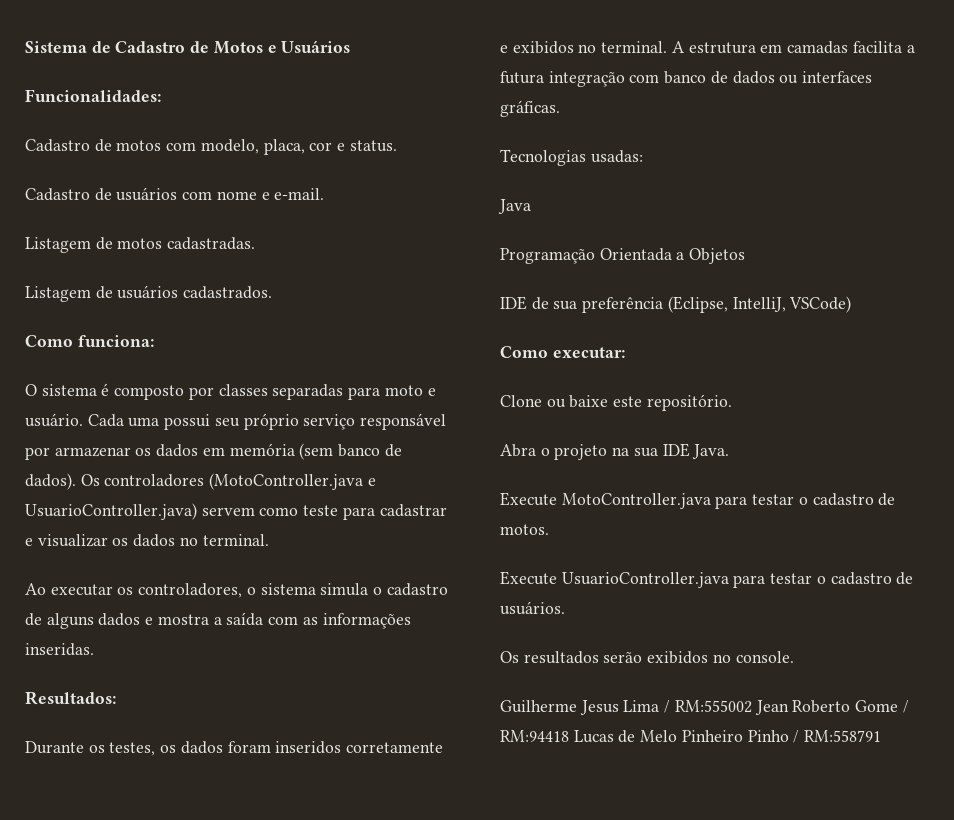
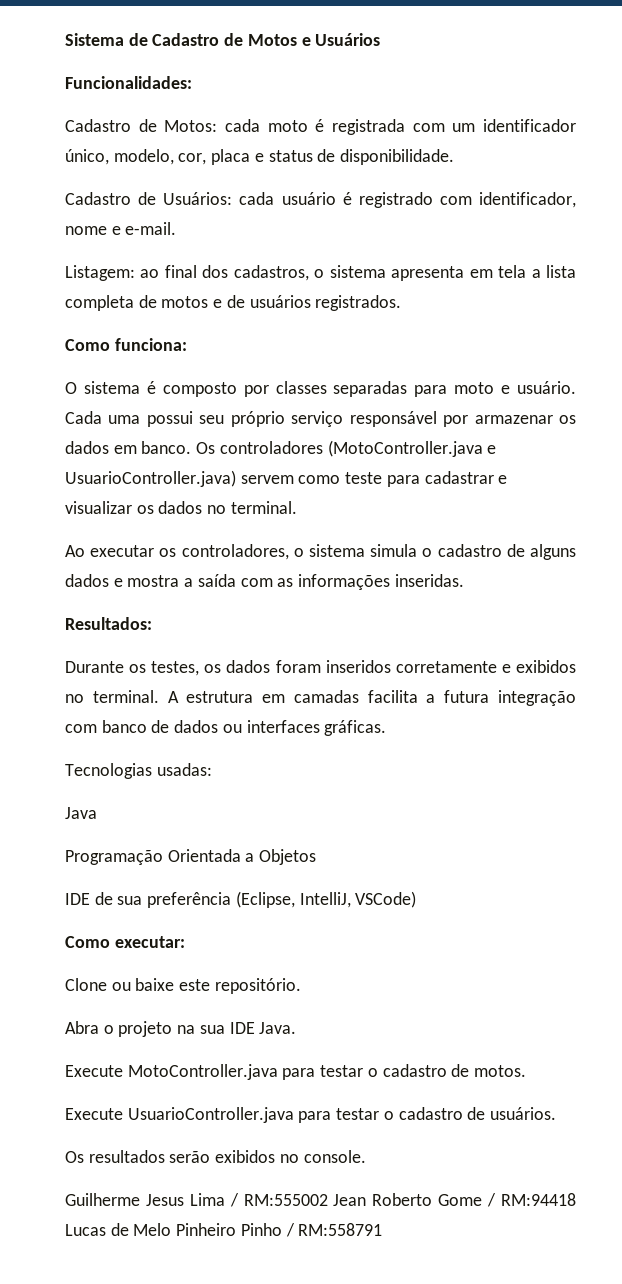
- Cadastro de motos com modelo, placa, cor e status.
- Cadastro de usuários com nome e e-mail.
- Listagem de motos cadastradas.
- Listagem de usuários cadastrados.
+ Cadastro de Motos: cada moto é registrada com um identificador único, modelo, cor, placa e status de disponibilidade.
+ Cadastro de Usuários: cada usuário é registrado com identificador, nome e e-mail.
+ Listagem: ao final dos cadastros, o sistema apresenta em tela a lista completa de motos e de usuários registrados.
- Cada uma possui seu próprio serviço responsável por armazenar os dados em memória (sem banco de dados).
+ Cada uma possui seu próprio serviço responsável por armazenar os dados em banco.

